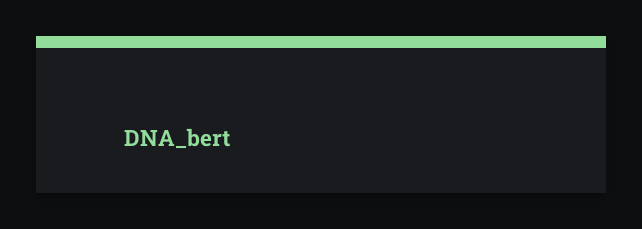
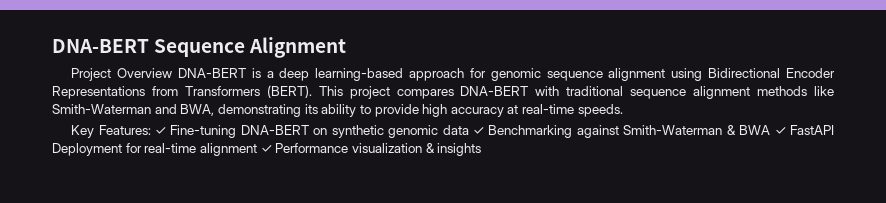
- DNA_bert
+ DNA-BERT Sequence Alignment
+ Project Overview DNA-BERT is a deep learning-based approach for genomic sequence alignment using Bidirectional Encoder Representations from Transformers (BERT). This project compares DNA-BERT with traditional sequence alignment methods like Smith-Waterman and BWA, demonstrating its ability to provide high accuracy at real-time speeds.
+ Key Features: ✓ Fine-tuning DNA-BERT on synthetic genomic data ✓ Benchmarking against Smith-Waterman & BWA ✓ FastAPI Deployment for real-time alignment ✓ Performance visualization & insights

